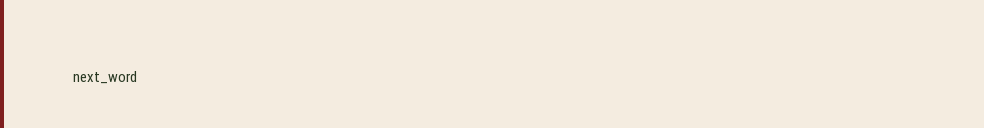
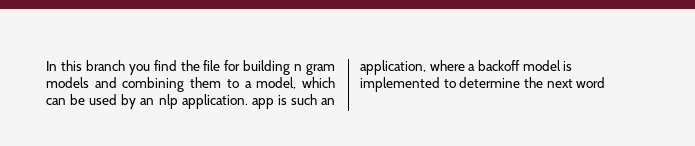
- next_word
+ In this branch you find the file for building n gram models and combining them to a model, which can be used by an nlp application. app is such an application, where a backoff model is implemented to determine the next word

